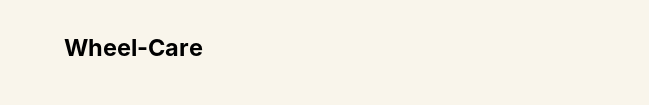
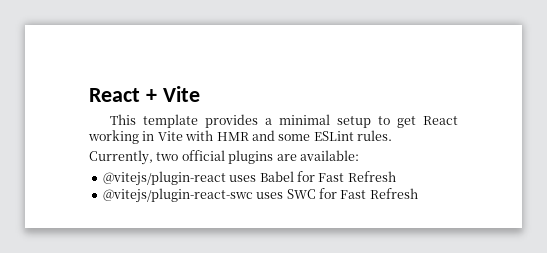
- Wheel-Care
+ React + Vite
+ This template provides a minimal setup to get React working in Vite with HMR and some ESLint rules.
+ Currently, two official plugins are available:
+ @vitejs/plugin-react uses Babel for Fast Refresh
+ @vitejs/plugin-react-swc uses SWC for Fast Refresh

